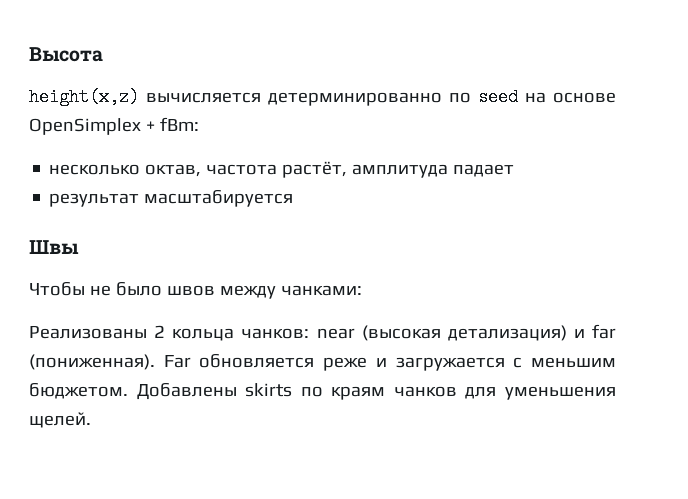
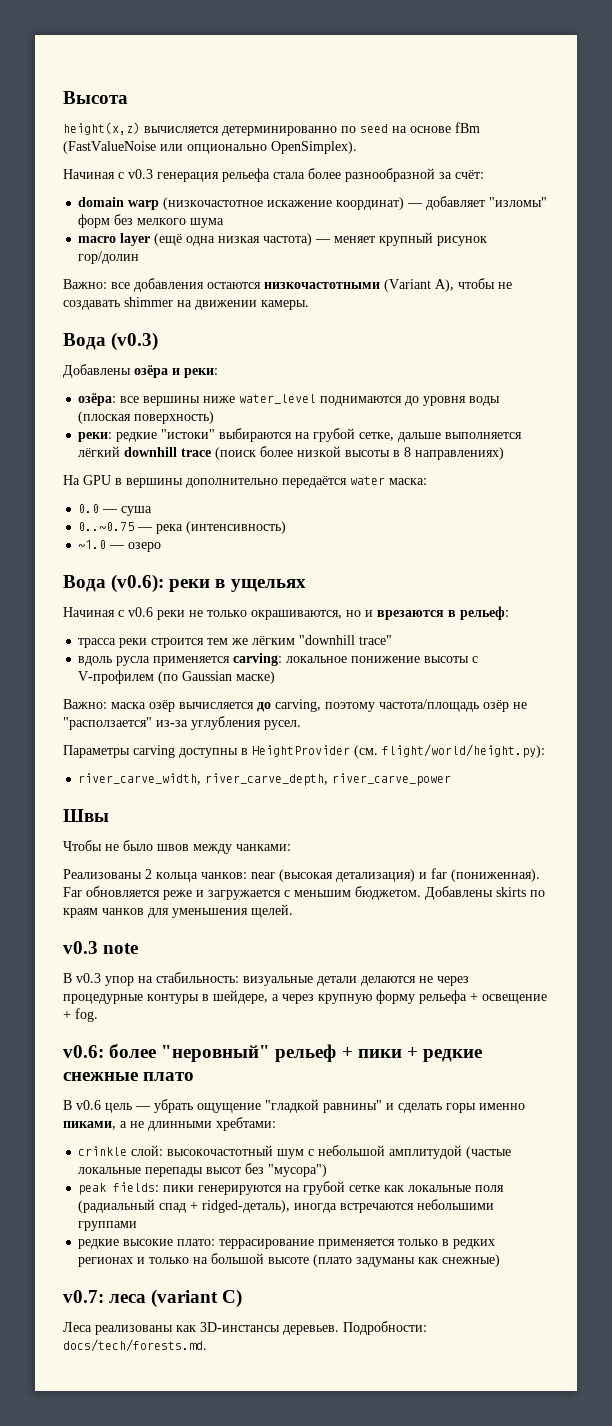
- height(x,z) вычисляется детерминированно по seed на основе OpenSimplex + fBm:
- несколько октав, частота растёт, амплитуда падает
- результат масштабируется
+ height(x,z) вычисляется детерминированно по seed на основе fBm (FastValueNoise или опционально OpenSimplex).
+ Начиная с v0.3 генерация рельефа стала более разнообразной за счёт:
+ domain warp (низкочастотное искажение координат) — добавляет "изломы" форм без мелкого шума
+ macro layer (ещё одна низкая частота) — меняет крупный рисунок гор/долин
+ Важно: все добавления остаются низкочастотными (Variant A), чтобы не создавать shimmer на движении камеры.
+ Вода (v0.3)
+ Добавлены озёра и реки:
+ озёра: все вершины ниже water_level поднимаются до уровня воды (плоская поверхность)
+ реки: редкие "истоки" выбираются на грубой сетке, дальше выполняется лёгкий downhill trace (поиск более низкой высоты в 8 направлениях)
+ На GPU в вершины дополнительно передаётся water маска:
+ 0.0 — суша
+ 0..~0.75 — река (интенсивность)
+ ~1.0 — озеро
+ Вода (v0.6): реки в ущельях
+ Начиная с v0.6 реки не только окрашиваются, но и врезаются в рельеф:
+ трасса реки строится тем же лёгким "downhill trace"
+ вдоль русла применяется carving: локальное понижение высоты с V-профилем (по Gaussian маске)
+ Важно: маска озёр вычисляется до carving, поэтому частота/площадь озёр не "расползается" из‑за углубления русел.
+ Параметры carving доступны в HeightProvider (см. flight/world/height.py):
+ river_carve_width, river_carve_depth, river_carve_power
+ v0.3 note
+ В v0.3 упор на стабильность: визуальные детали делаются не через процедурные контуры в шейдере, а через крупную форму рельефа + освещение + fog.
+ v0.6: более "неровный" рельеф + пики + редкие снежные плато
+ В v0.6 цель — убрать ощущение "гладкой равнины" и сделать горы именно пиками, а не длинными хребтами:
+ crinkle слой: высокочастотный шум с небольшой амплитудой (частые локальные перепады высот без "мусора")
+ peak fields: пики генерируются на грубой сетке как локальные поля (радиальный спад + ridged‑деталь), иногда встречаются небольшими группами
+ редкие высокие плато: террасирование применяется только в редких регионах и только на большой высоте (плато задуманы как снежные)
+ v0.7: леса (variant C)
+ Леса реализованы как 3D-инстансы деревьев. Подробности: docs/tech/forests.md.

